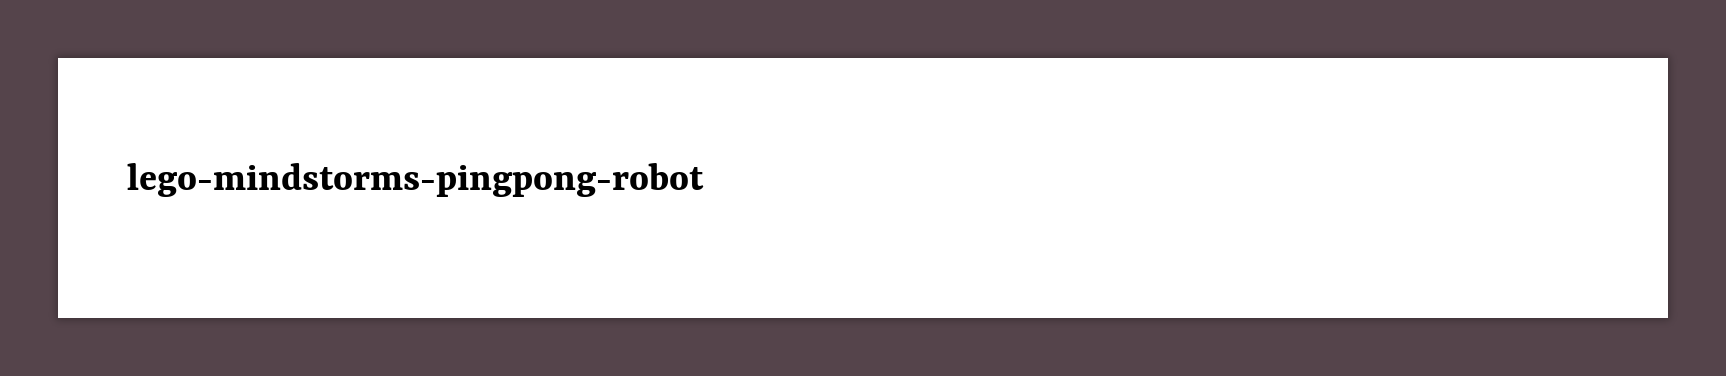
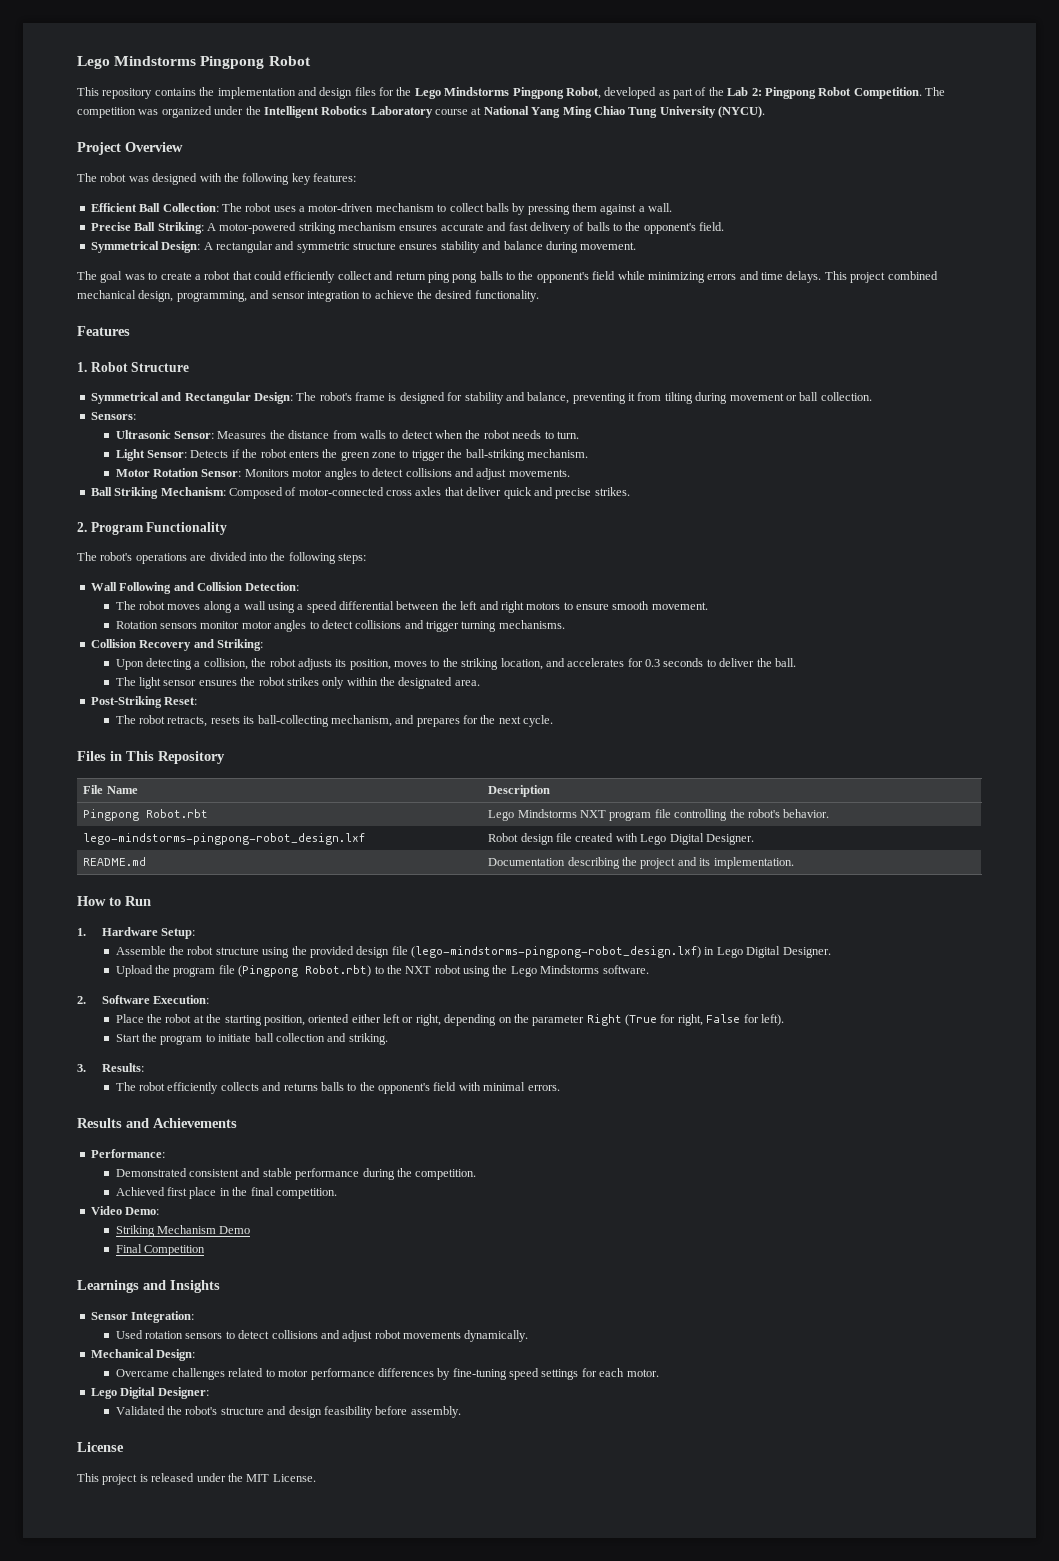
- lego-mindstorms-pingpong-robot
+ Lego Mindstorms Pingpong Robot
+ This repository contains the implementation and design files for the Lego Mindstorms Pingpong Robot, developed as part of the Lab 2: Pingpong Robot Competition. The competition was organized under the Intelligent Robotics Laboratory course at National Yang Ming Chiao Tung University (NYCU).
+ Project Overview
+ The robot was designed with the following key features:
+ Efficient Ball Collection: The robot uses a motor-driven mechanism to collect balls by pressing them against a wall.
+ Precise Ball Striking: A motor-powered striking mechanism ensures accurate and fast delivery of balls to the opponent's field.
+ Symmetrical Design: A rectangular and symmetric structure ensures stability and balance during movement.
+ The goal was to create a robot that could efficiently collect and return ping pong balls to the opponent's field while minimizing errors and time delays. This project combined mechanical design, programming, and sensor integration to achieve the desired functionality.
+ Features
+ 1. Robot Structure
+ Symmetrical and Rectangular Design: The robot's frame is designed for stability and balance, preventing it from tilting during movement or ball collection.
+ Sensors:
+ Ultrasonic Sensor: Measures the distance from walls to detect when the robot needs to turn.
+ Light Sensor: Detects if the robot enters the green zone to trigger the ball-striking mechanism.
+ Motor Rotation Sensor: Monitors motor angles to detect collisions and adjust movements.
+ Ball Striking Mechanism: Composed of motor-connected cross axles that deliver quick and precise strikes.
+ 2. Program Functionality
+ The robot's operations are divided into the following steps:
+ Wall Following and Collision Detection:
+ The robot moves along a wall using a speed differential between the left and right motors to ensure smooth movement.
+ Rotation sensors monitor motor angles to detect collisions and trigger turning mechanisms.
+ Collision Recovery and Striking:
+ Upon detecting a collision, the robot adjusts its position, moves to the striking location, and accelerates for 0.3 seconds to deliver the ball.
+ The light sensor ensures the robot strikes only within the designated area.
+ Post-Striking Reset:
+ The robot retracts, resets its ball-collecting mechanism, and prepares for the next cycle.
+ Files in This Repository
+ File Name | Description
+ Pingpong Robot.rbt | Lego Mindstorms NXT program file controlling the robot's behavior.
+ lego-mindstorms-pingpong-robot_design.lxf | Robot design file created with Lego Digital Designer.
+ README.md | Documentation describing the project and its implementation.
+ How to Run
+ 1. Hardware Setup:
+ Assemble the robot structure using the provided design file (lego-mindstorms-pingpong-robot_design.lxf) in Lego Digital Designer.
+ Upload the program file (Pingpong Robot.rbt) to the NXT robot using the Lego Mindstorms software.
+ 2. Software Execution:
+ Place the robot at the starting position, oriented either left or right, depending on the parameter Right (True for right, False for left).
+ Start the program to initiate ball collection and striking.
+ 3. Results:
+ The robot efficiently collects and returns balls to the opponent's field with minimal errors.
+ Results and Achievements
+ Performance:
+ Demonstrated consistent and stable performance during the competition.
+ Achieved first place in the final competition.
+ Video Demo:
+ Striking Mechanism Demo
+ Final Competition
+ Learnings and Insights
+ Sensor Integration:
+ Used rotation sensors to detect collisions and adjust robot movements dynamically.
+ Mechanical Design:
+ Overcame challenges related to motor performance differences by fine-tuning speed settings for each motor.
+ Lego Digital Designer:
+ Validated the robot's structure and design feasibility before assembly.
+ License
+ This project is released under the MIT License.

